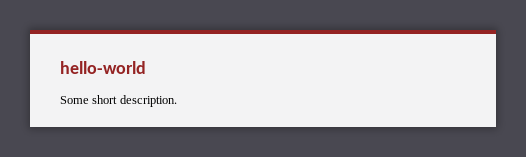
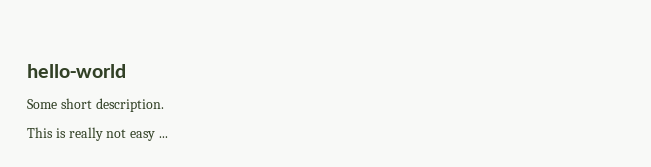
+ This is really not easy ...

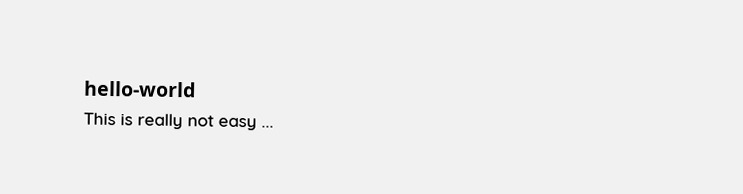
- Some short description.

